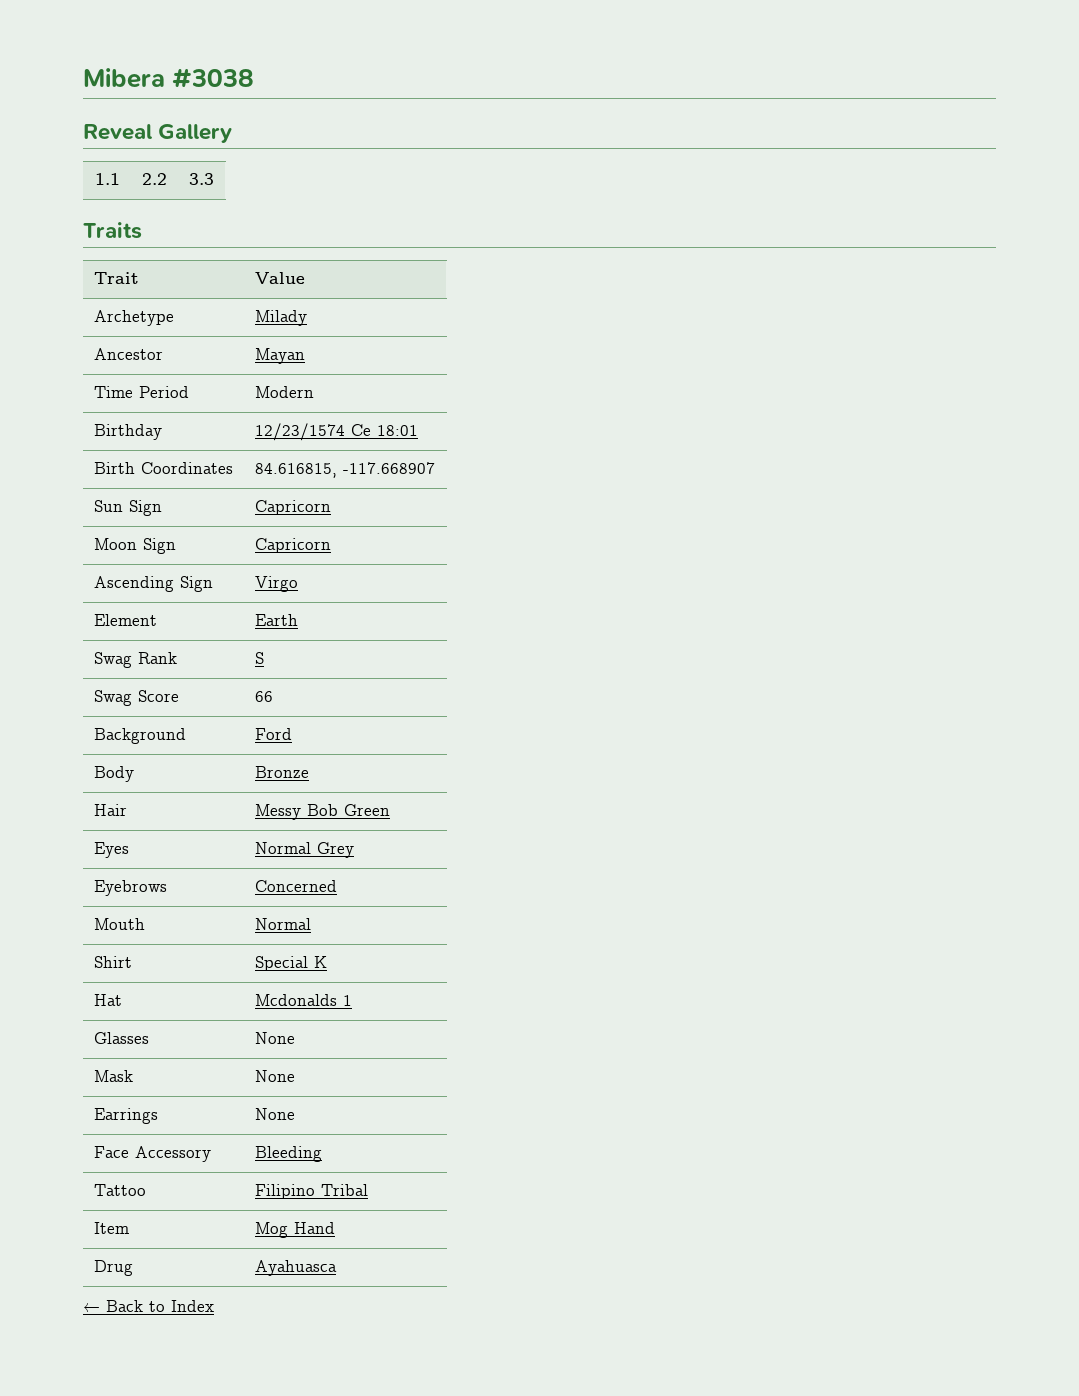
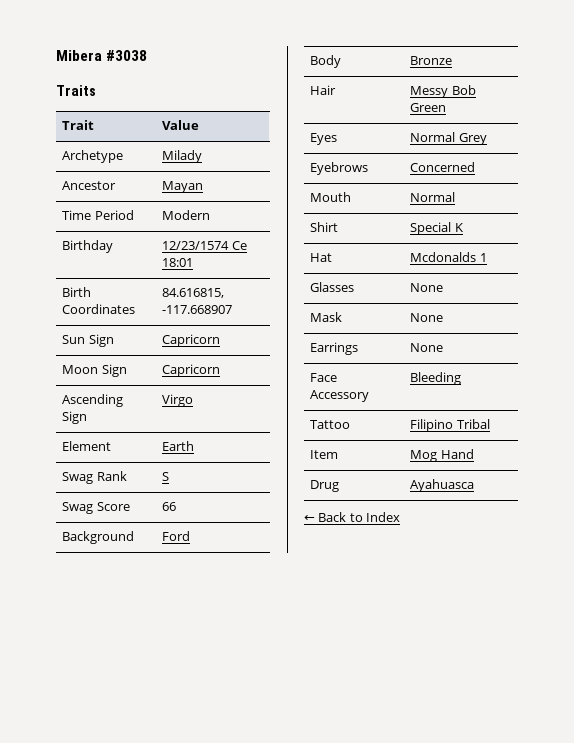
- Reveal Gallery
- 1.1 | 2.2 | 3.3

